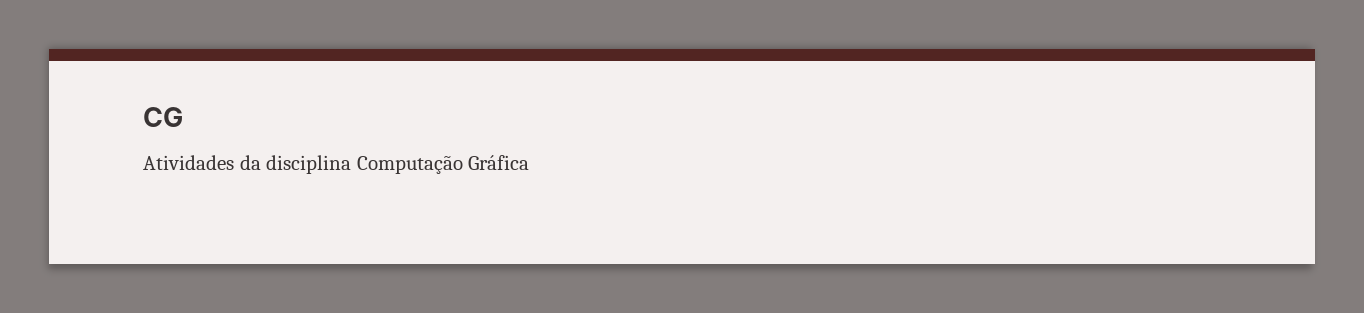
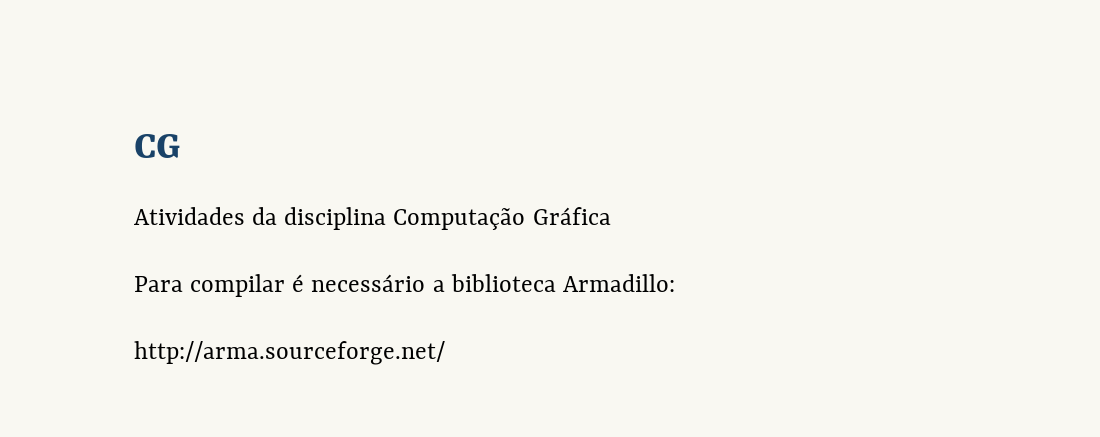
+ Para compilar é necessário a biblioteca Armadillo:
+ http://arma.sourceforge.net/

